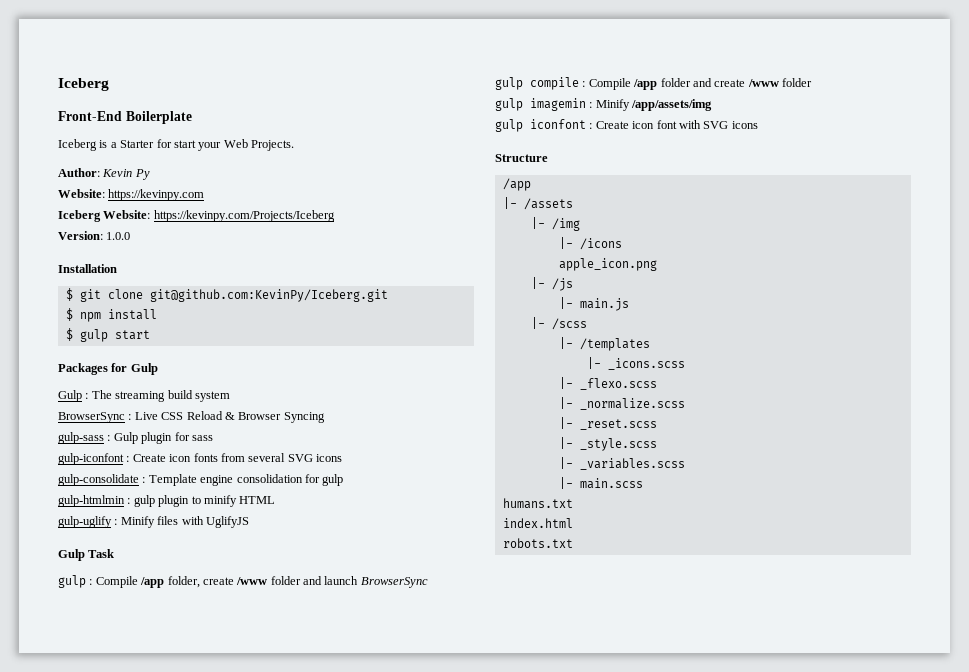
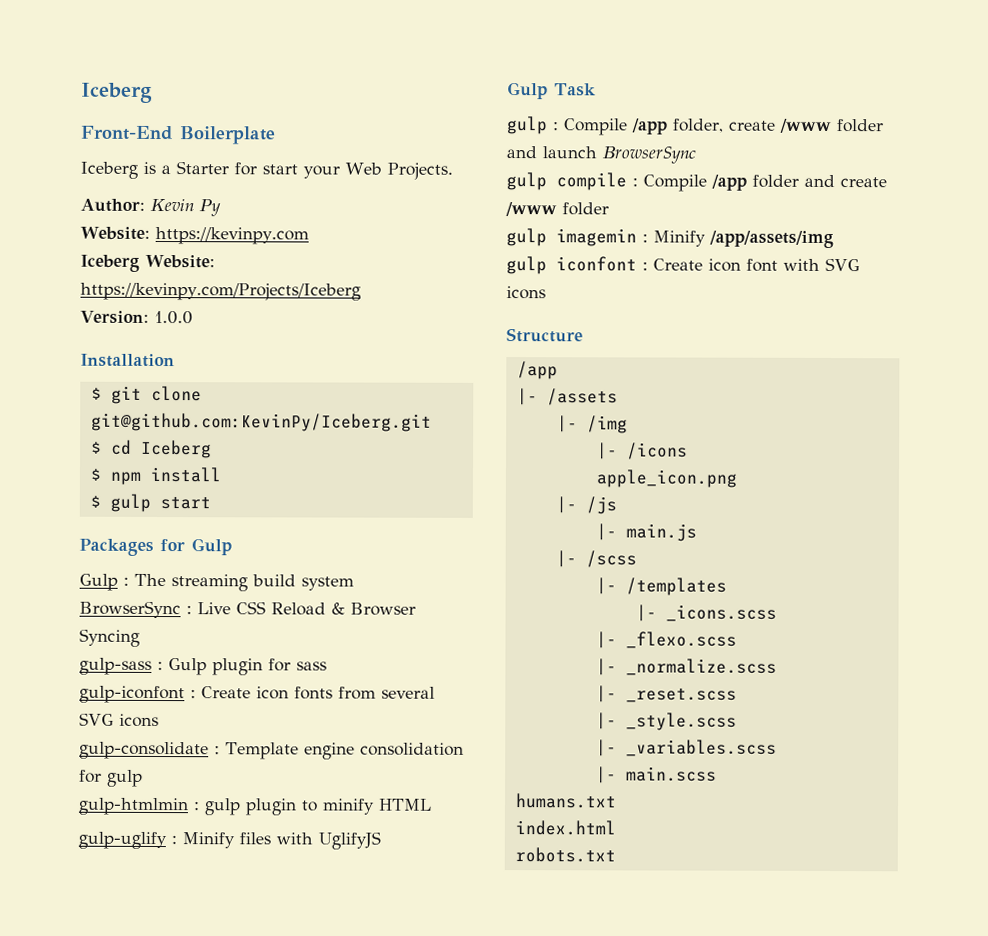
+ $ cd Iceberg

